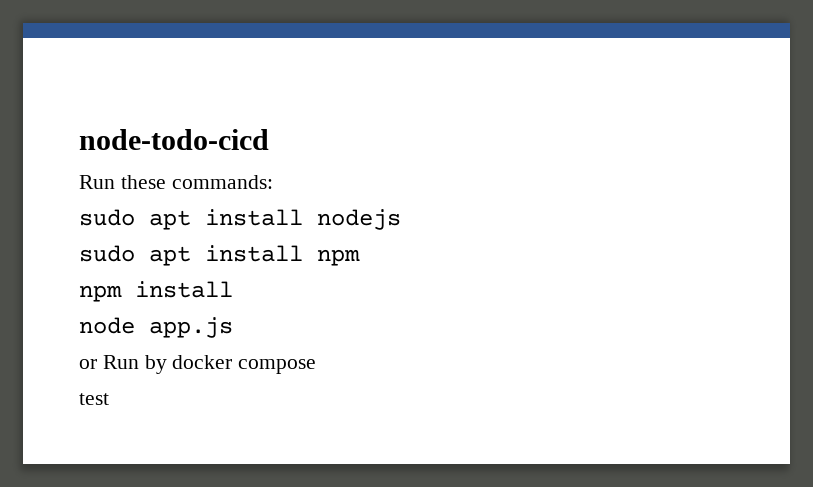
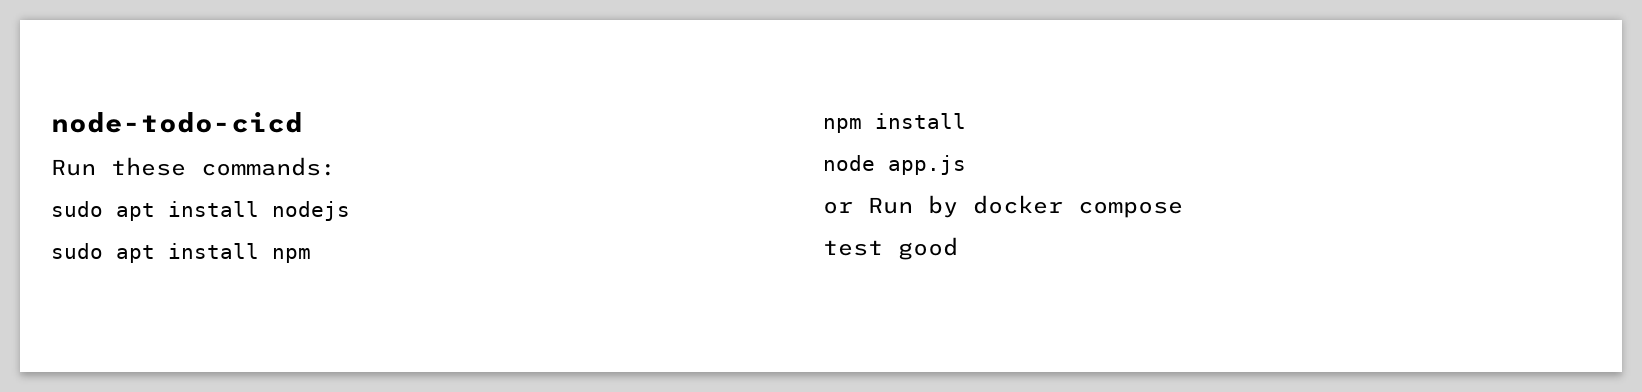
- test
+ test good

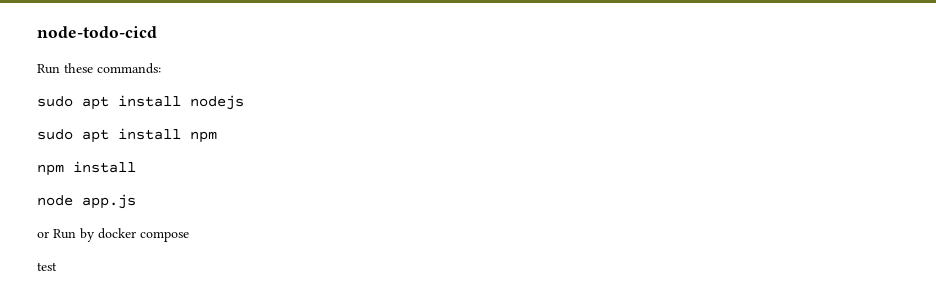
- test good
+ test

